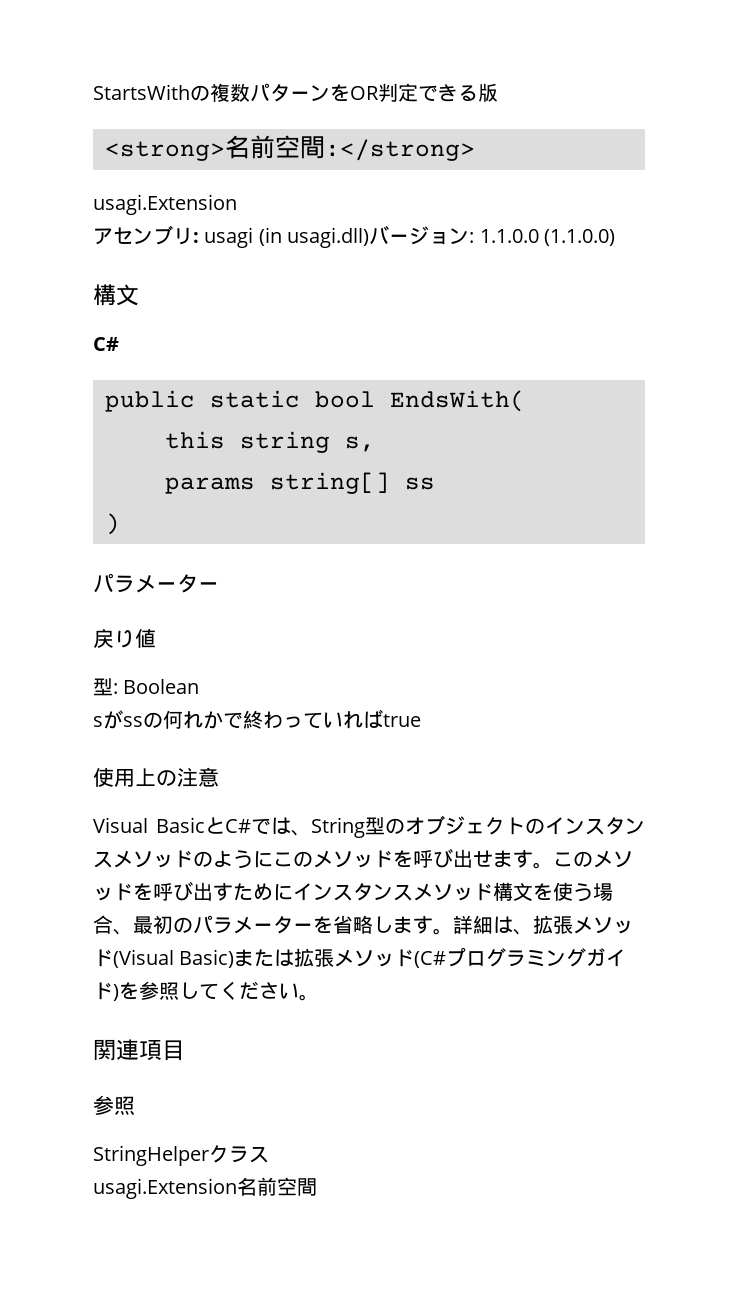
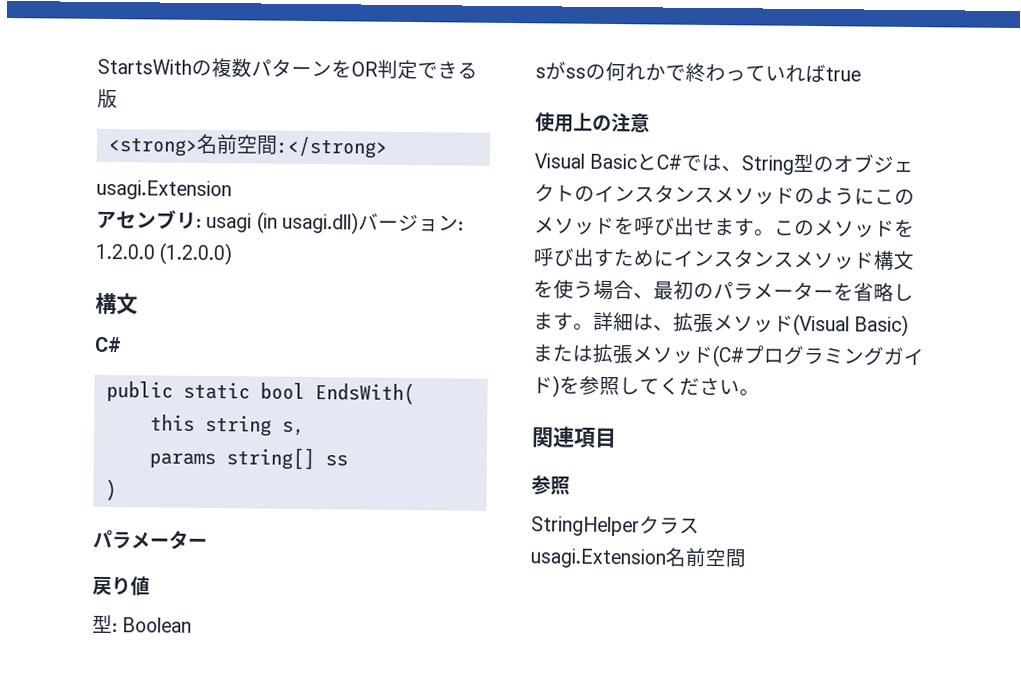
- アセンブリ: usagi (in usagi.dll)バージョン: 1.1.0.0 (1.1.0.0)
+ アセンブリ: usagi (in usagi.dll)バージョン: 1.2.0.0 (1.2.0.0)

